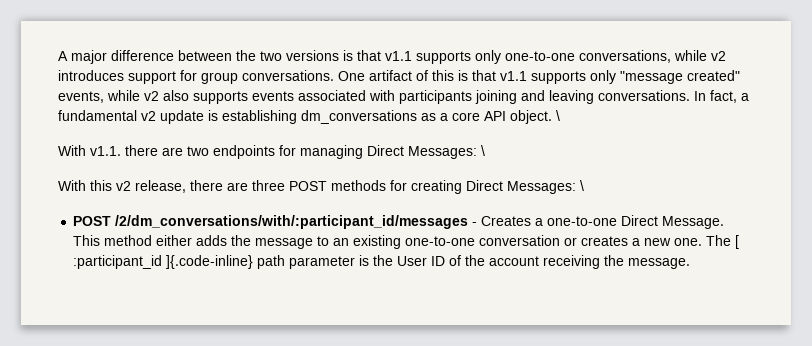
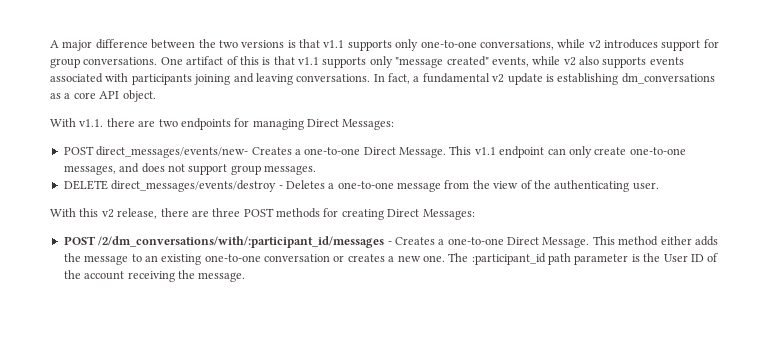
- In fact, a fundamental v2 update is establishing dm_conversations as a core API object. \
+ In fact, a fundamental v2 update is establishing dm_conversations as a core API object.
- With v1.1. there are two endpoints for managing Direct Messages: \
+ With v1.1. there are two endpoints for managing Direct Messages:
+ POST direct_messages/events/new- Creates a one-to-one Direct Message. This v1.1 endpoint can only create one-to-one messages, and does not support group messages.
+ DELETE direct_messages/events/destroy - Deletes a one-to-one message from the view of the authenticating user.
- With this v2 release, there are three POST methods for creating Direct Messages: \
+ With this v2 release, there are three POST methods for creating Direct Messages:
- The [ :participant_id ]{.code-inline} path parameter is the User ID of the account receiving the message.
+ The :participant_id path parameter is the User ID of the account receiving the message.

